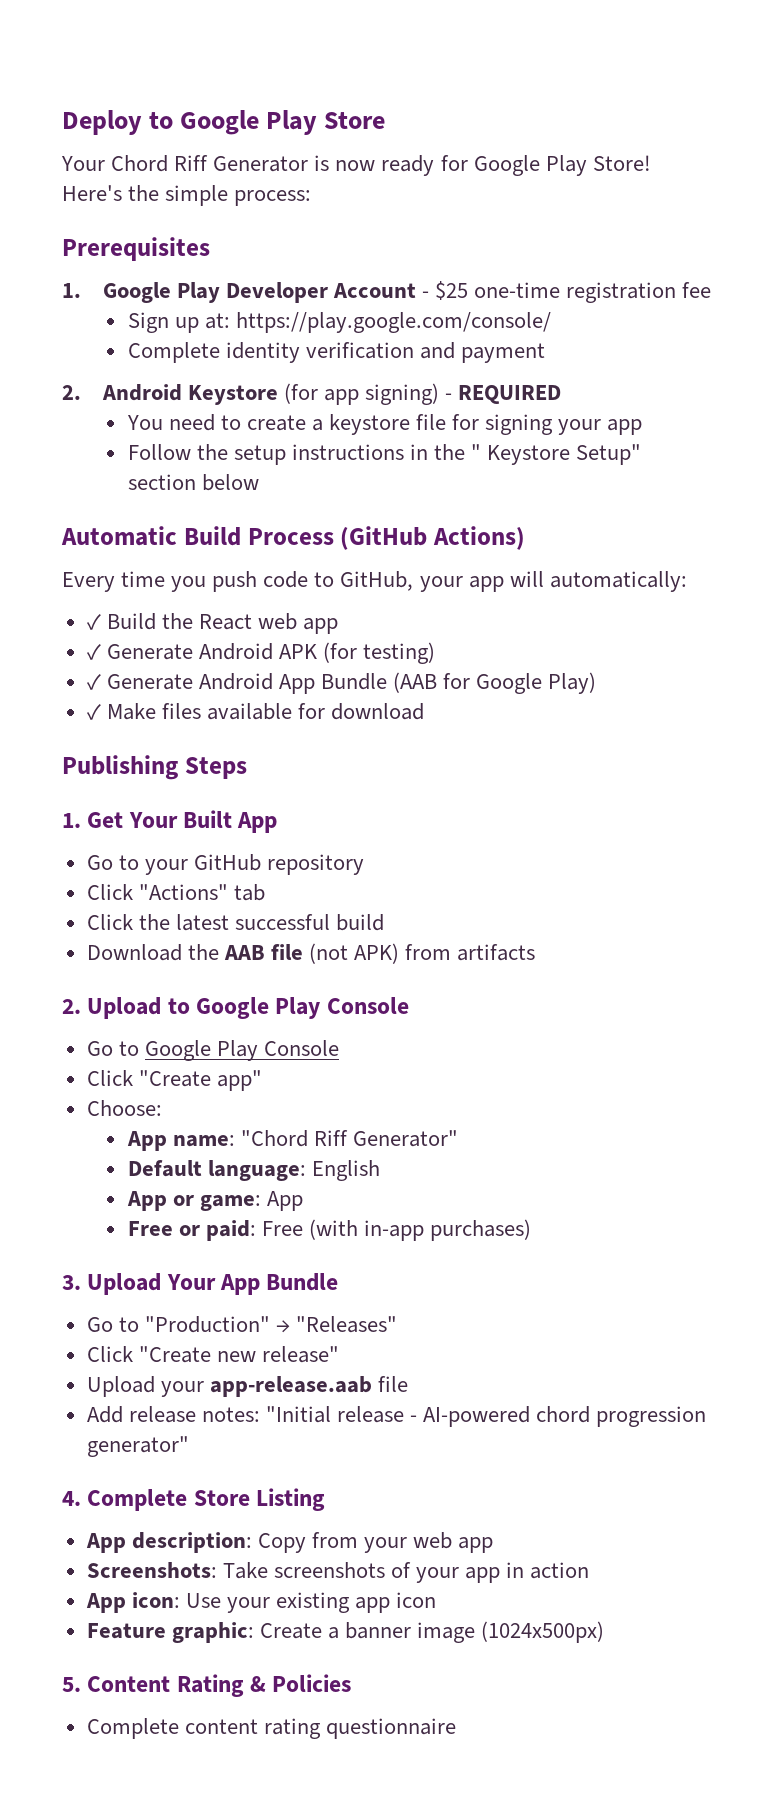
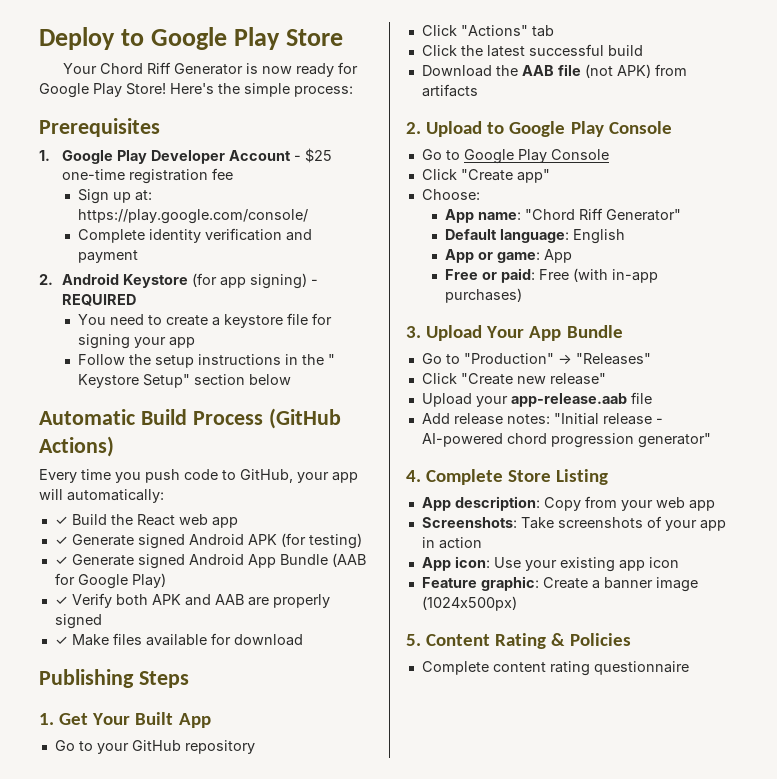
- ✓ Generate Android APK (for testing)
+ ✓ Generate signed Android APK (for testing)
- ✓ Generate Android App Bundle (AAB for Google Play)
+ ✓ Generate signed Android App Bundle (AAB for Google Play)
+ ✓ Verify both APK and AAB are properly signed

